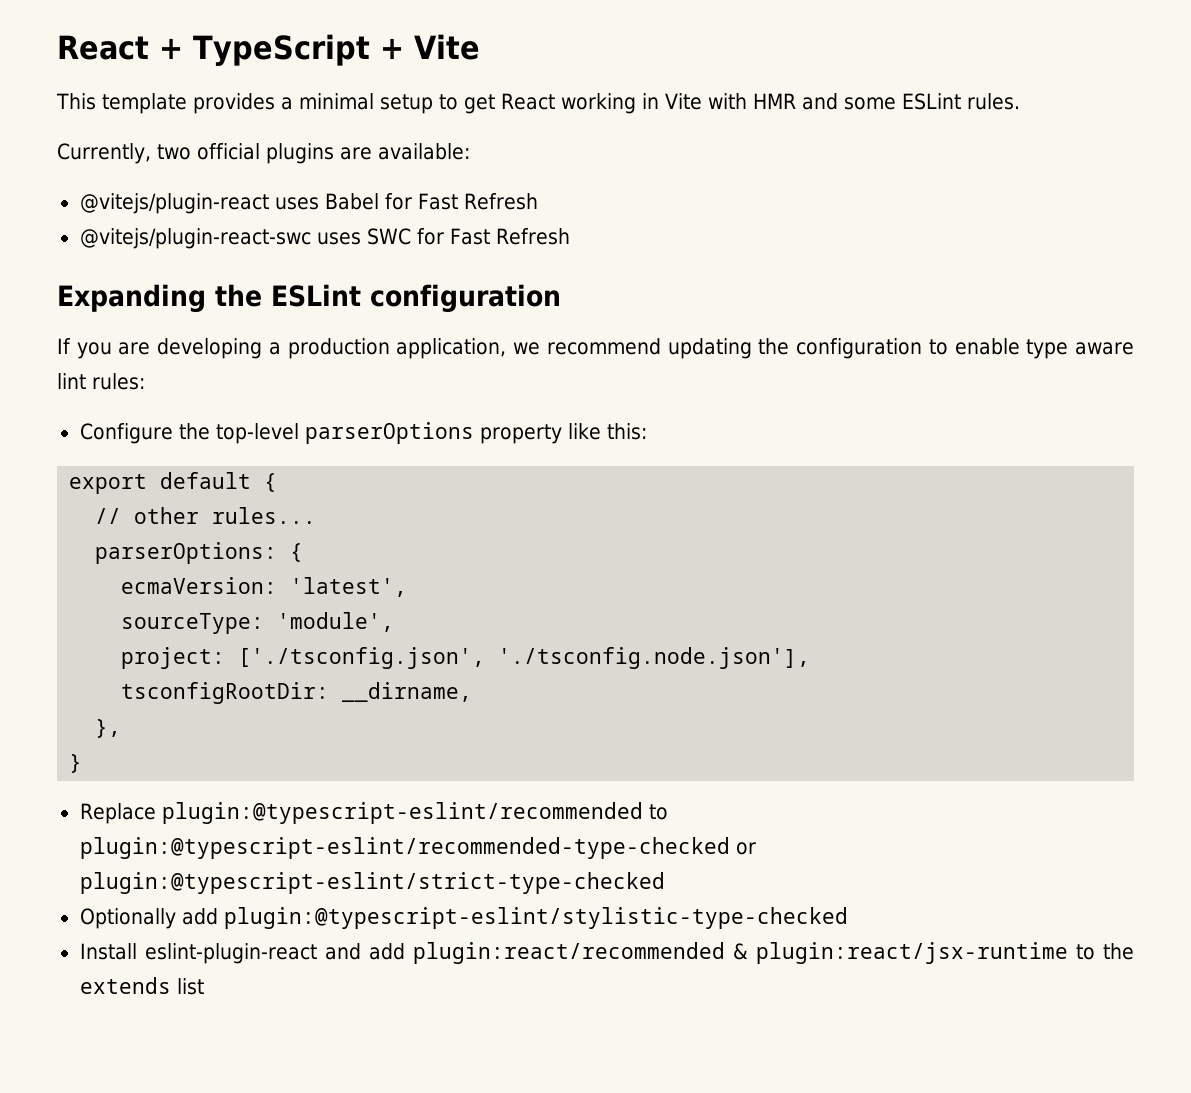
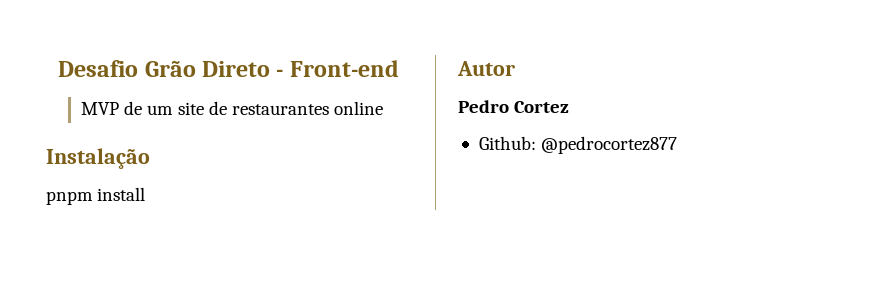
- React + TypeScript + Vite
- This template provides a minimal setup to get React working in Vite with HMR and some ESLint rules.
- Currently, two official plugins are available:
- @vitejs/plugin-react uses Babel for Fast Refresh
- @vitejs/plugin-react-swc uses SWC for Fast Refresh
- Expanding the ESLint configuration
- If you are developing a production application, we recommend updating the configuration to enable type aware lint rules:
- Configure the top-level parserOptions property like this:
- export default {
- // other rules...
- parserOptions: {
- ecmaVersion: 'latest',
- sourceType: 'module',
- project: ['./tsconfig.json', './tsconfig.node.json'],
- tsconfigRootDir: __dirname,
- },
- }
- Replace plugin:@typescript-eslint/recommended to plugin:@typescript-eslint/recommended-type-checked or plugin:@typescript-eslint/strict-type-checked
- Optionally add plugin:@typescript-eslint/stylistic-type-checked
- Install eslint-plugin-react and add plugin:react/recommended & plugin:react/jsx-runtime to the extends list
+ Desafio Grão Direto - Front-end
+ MVP de um site de restaurantes online
+ Instalação
+ pnpm install
+ Autor
+ Pedro Cortez
+ Github: @pedrocortez877

